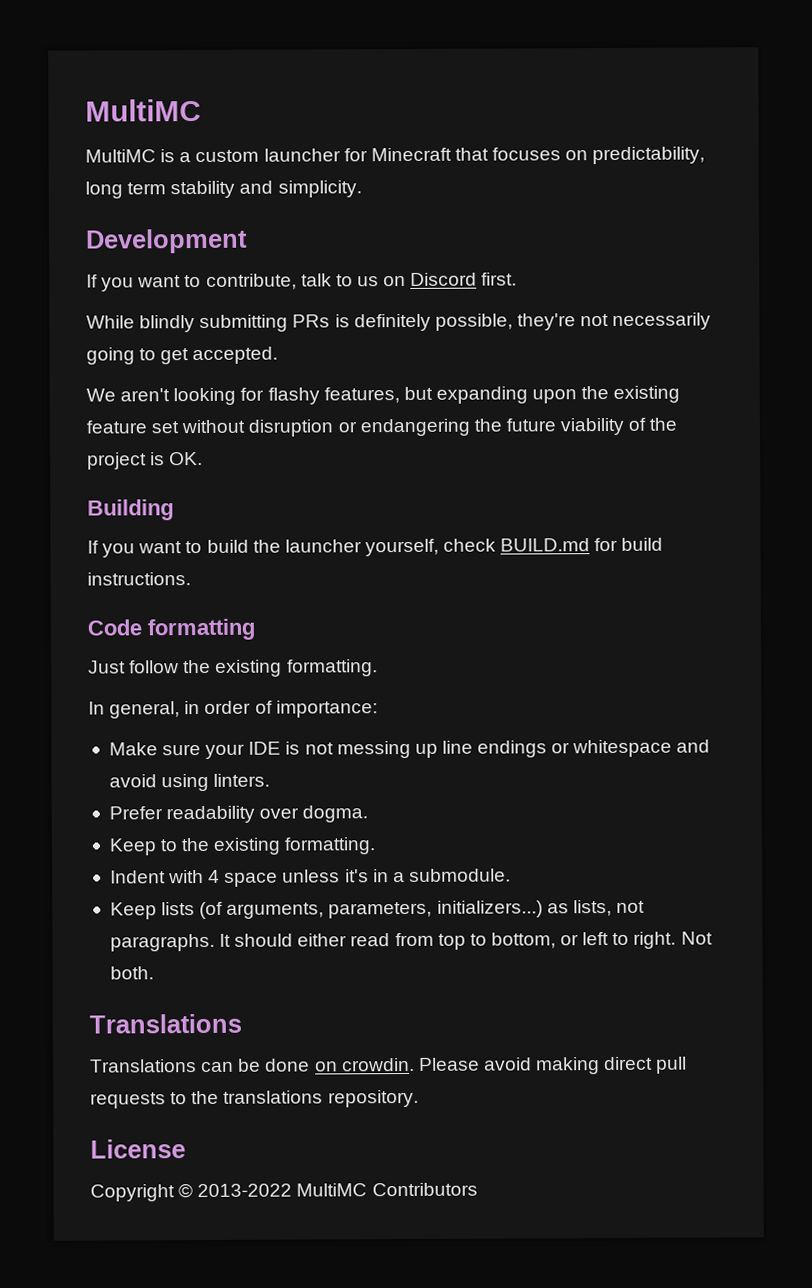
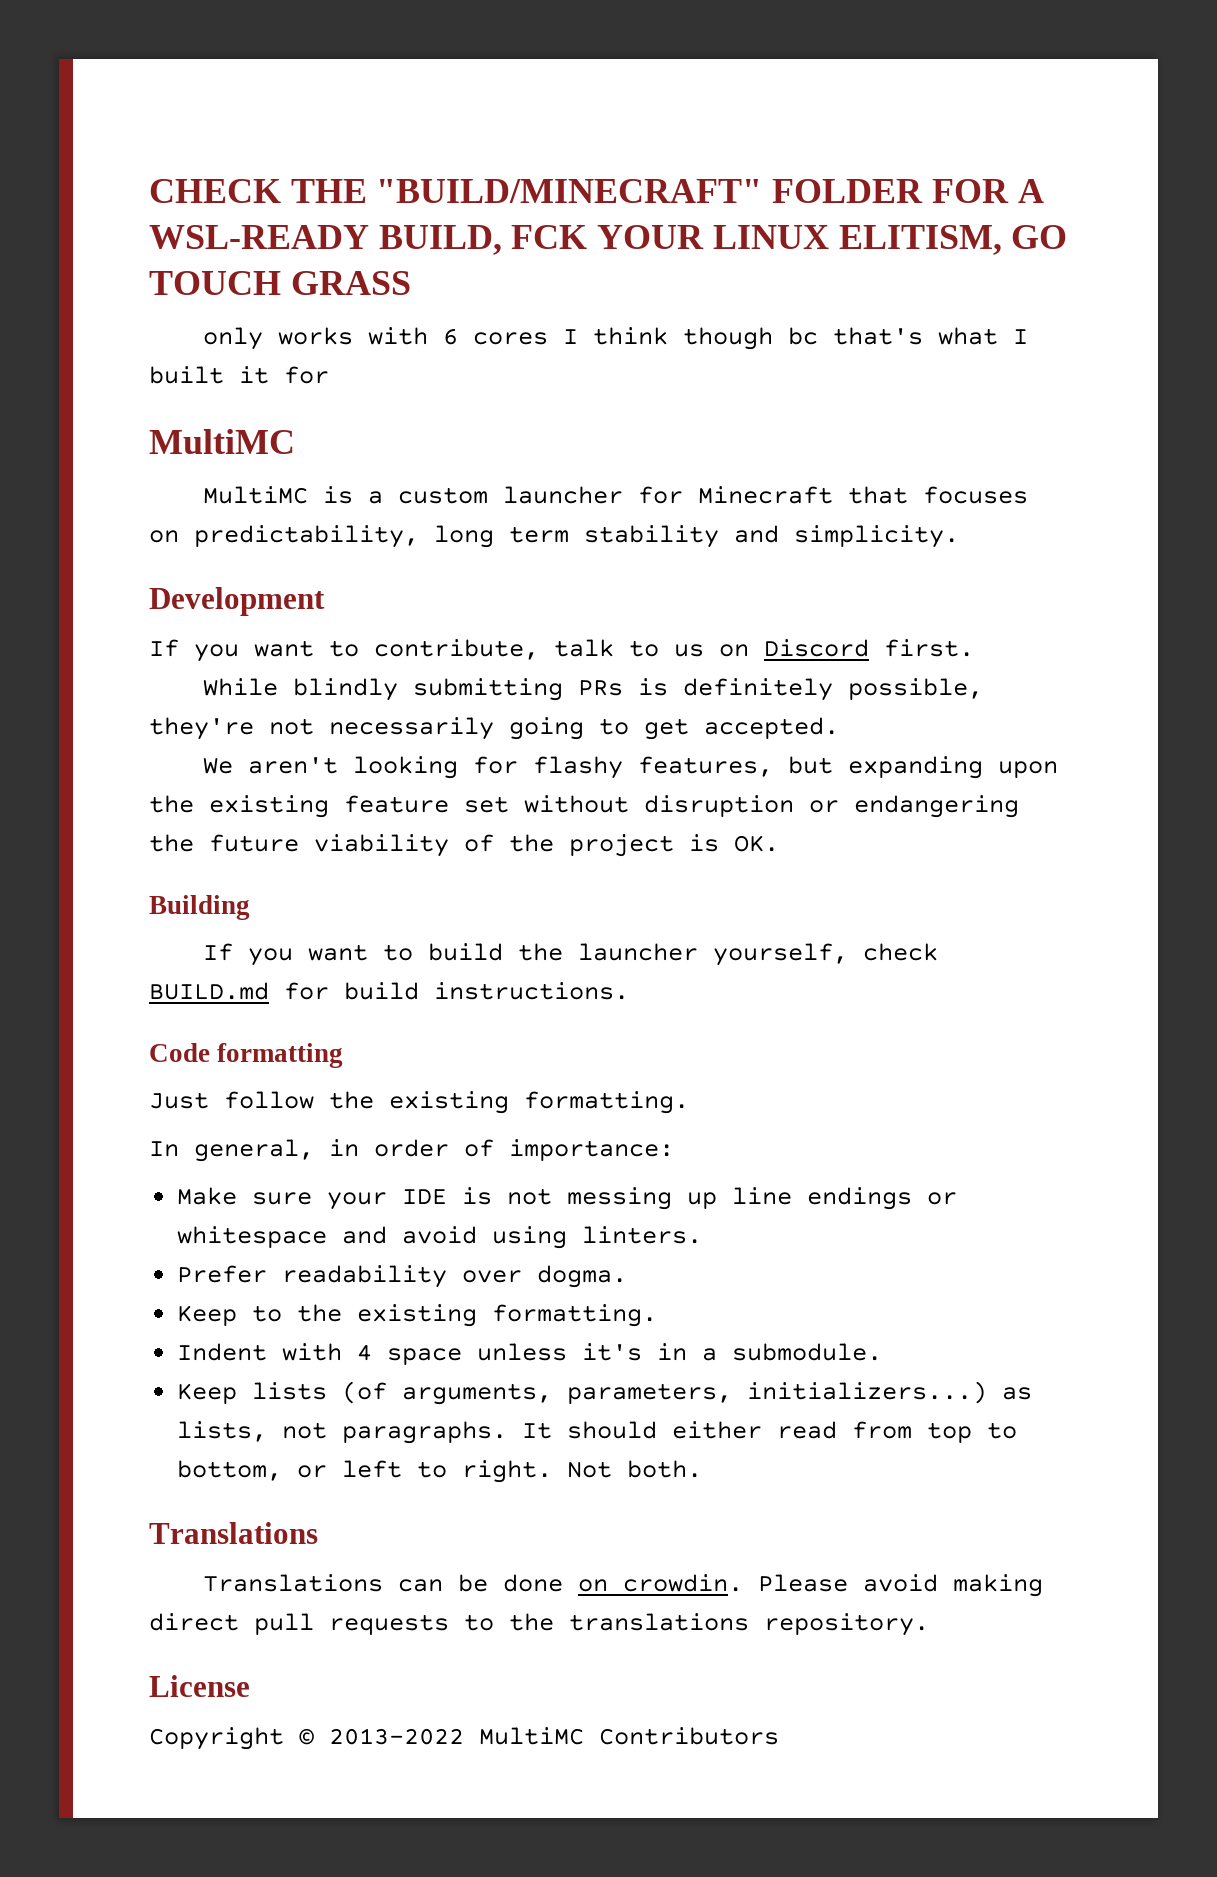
+ CHECK THE "BUILD/MINECRAFT" FOLDER FOR A WSL-READY BUILD, FCK YOUR LINUX ELITISM, GO TOUCH GRASS
+ only works with 6 cores I think though bc that's what I built it for

